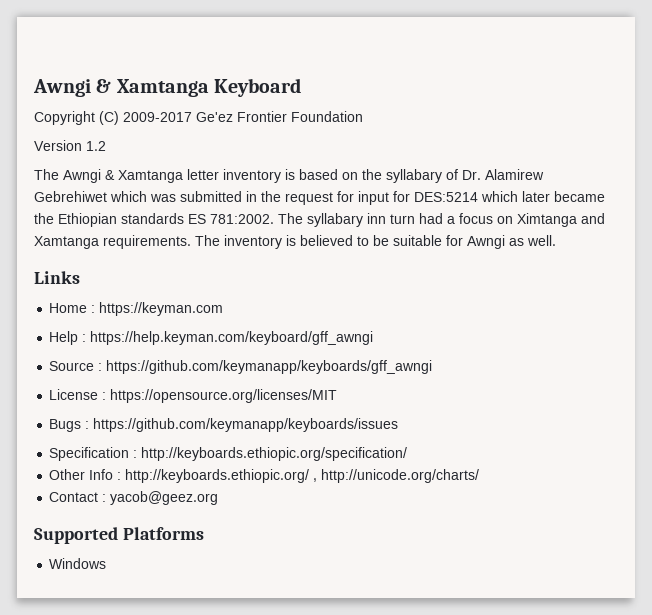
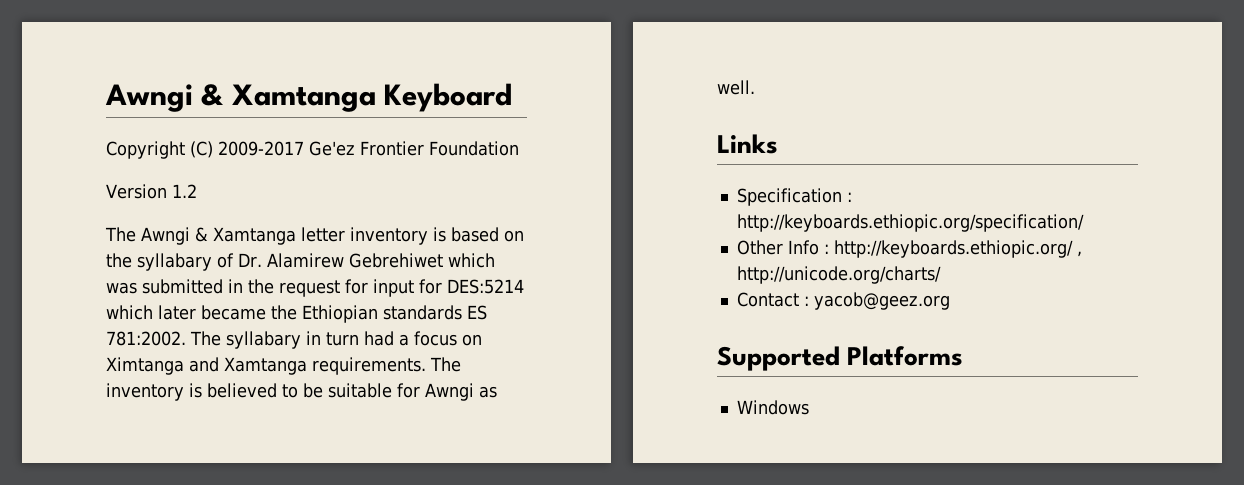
- The syllabary inn turn had a focus on Ximtanga and Xamtanga requirements.
+ The syllabary in turn had a focus on Ximtanga and Xamtanga requirements.
- Home : https://keyman.com
- Help : https://help.keyman.com/keyboard/gff_awngi
- Source : https://github.com/keymanapp/keyboards/gff_awngi
- License : https://opensource.org/licenses/MIT
- Bugs : https://github.com/keymanapp/keyboards/issues

